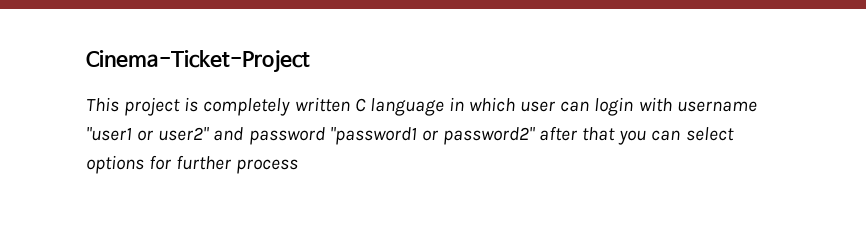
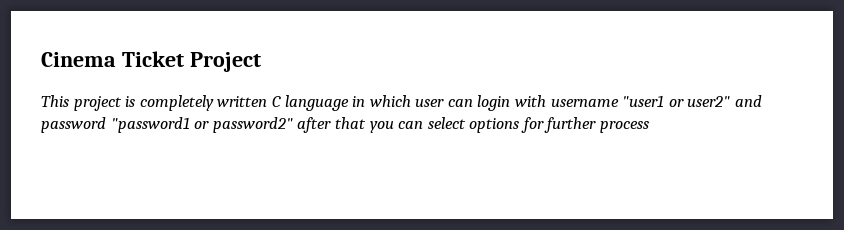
- Cinema-Ticket-Project
+ Cinema Ticket Project

